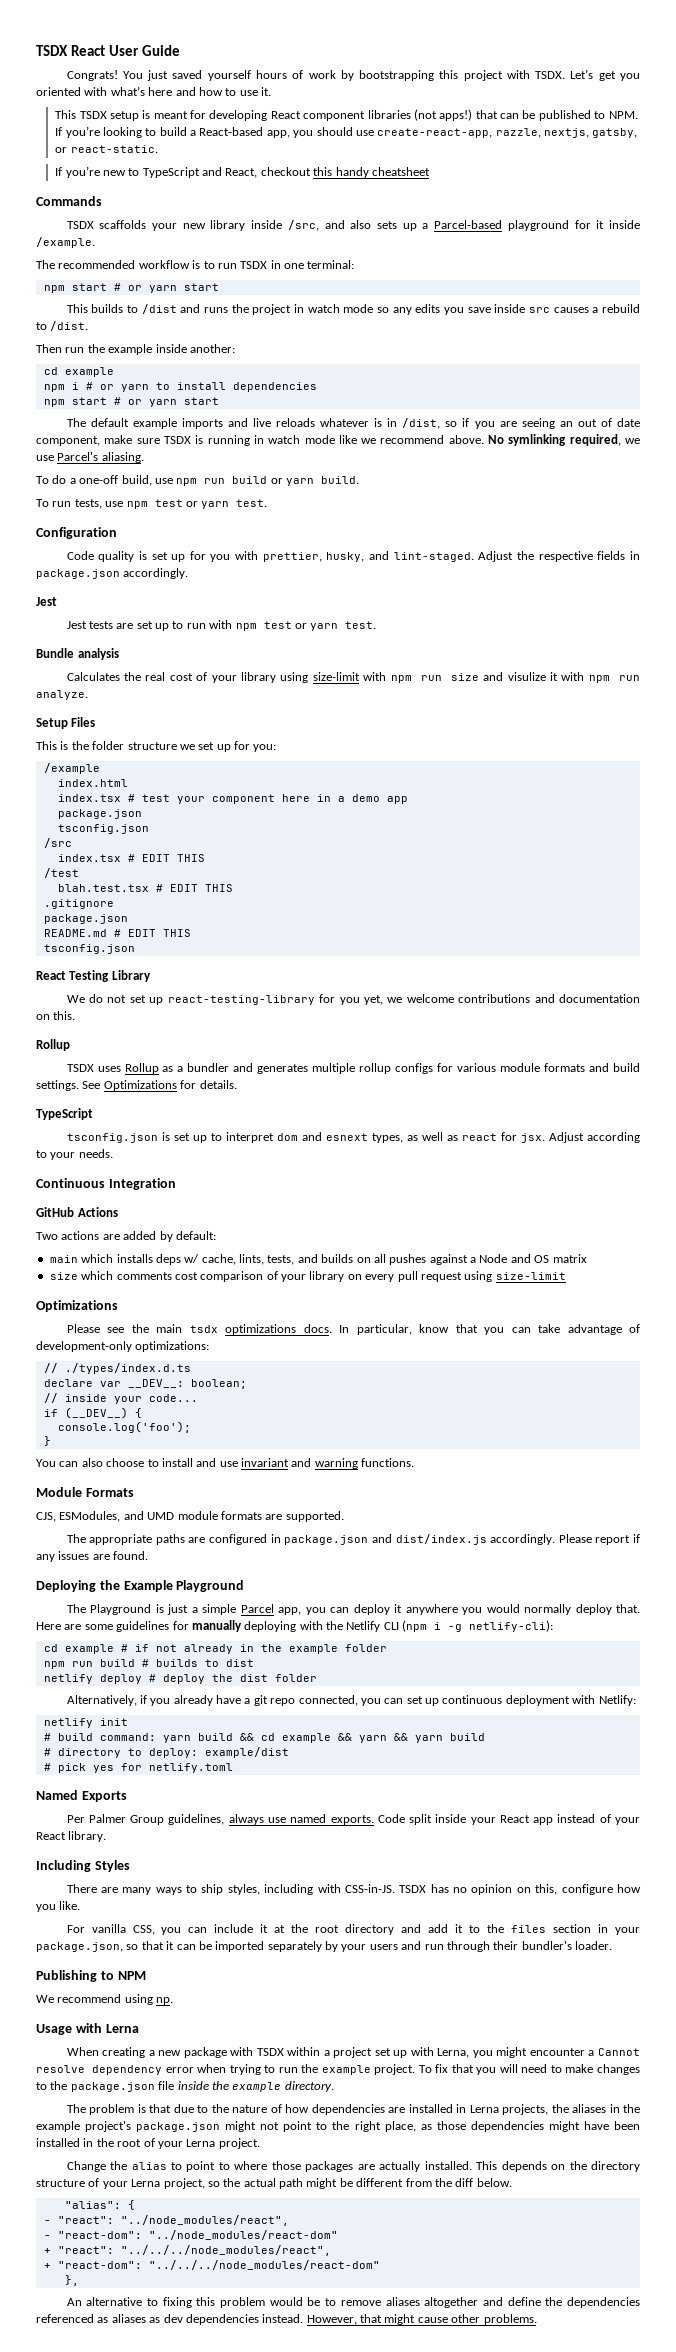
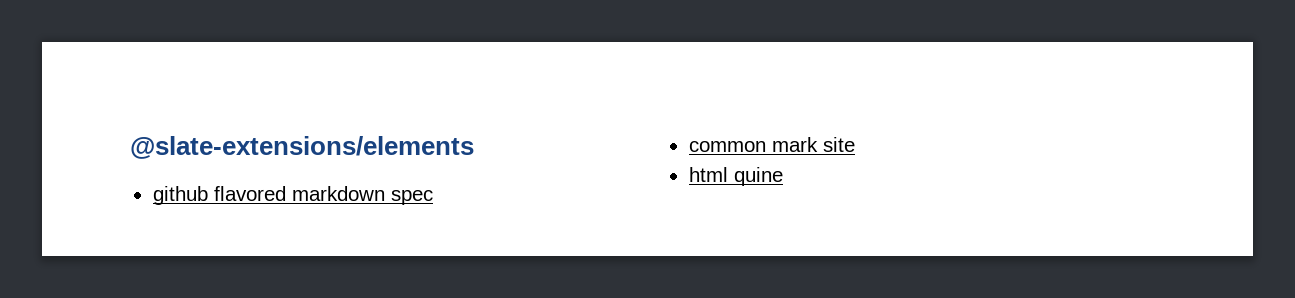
- TSDX React User Guide
- Congrats! You just saved yourself hours of work by bootstrapping this project with TSDX. Let’s get you oriented with what’s here and how to use it.
- This TSDX setup is meant for developing React component libraries (not apps!) that can be published to NPM. If you’re looking to build a React-based app, you should use create-react-app, razzle, nextjs, gatsby, or react-static.
- If you’re new to TypeScript and React, checkout this handy cheatsheet
- Commands
- TSDX scaffolds your new library inside /src, and also sets up a Parcel-based playground for it inside /example.
- The recommended workflow is to run TSDX in one terminal:
- npm start # or yarn start
- This builds to /dist and runs the project in watch mode so any edits you save inside src causes a rebuild to /dist.
- Then run the example inside another:
- cd example
- npm i # or yarn to install dependencies
- npm start # or yarn start
- The default example imports and live reloads whatever is in /dist, so if you are seeing an out of date component, make sure TSDX is running in watch mode like we recommend above. No symlinking required, we use Parcel's aliasing.
- To do a one-off build, use npm run build or yarn build.
- To run tests, use npm test or yarn test.
- Configuration
- Code quality is set up for you with prettier, husky, and lint-staged. Adjust the respective fields in package.json accordingly.
- Jest
- Jest tests are set up to run with npm test or yarn test.
- Bundle analysis
- Calculates the real cost of your library using size-limit with npm run size and visulize it with npm run analyze.
- Setup Files
- This is the folder structure we set up for you:
- /example
- index.html
- index.tsx # test your component here in a demo app
- package.json
- tsconfig.json
- /src
- index.tsx # EDIT THIS
- /test
- blah.test.tsx # EDIT THIS
- .gitignore
- package.json
- README.md # EDIT THIS
- tsconfig.json
- React Testing Library
- We do not set up react-testing-library for you yet, we welcome contributions and documentation on this.
- Rollup
- TSDX uses Rollup as a bundler and generates multiple rollup configs for various module formats and build settings. See Optimizations for details.
- TypeScript
- tsconfig.json is set up to interpret dom and esnext types, as well as react for jsx. Adjust according to your needs.
- Continuous Integration
- GitHub Actions
- Two actions are added by default:
- main which installs deps w/ cache, lints, tests, and builds on all pushes against a Node and OS matrix
- size which comments cost comparison of your library on every pull request using size-limit
- Optimizations
- Please see the main tsdx optimizations docs. In particular, know that you can take advantage of development-only optimizations:
- // ./types/index.d.ts
- declare var __DEV__: boolean;
- // inside your code...
- if (__DEV__) {
- console.log('foo');
- }
- You can also choose to install and use invariant and warning functions.
- Module Formats
- CJS, ESModules, and UMD module formats are supported.
- The appropriate paths are configured in package.json and dist/index.js accordingly. Please report if any issues are found.
- Deploying the Example Playground
- The Playground is just a simple Parcel app, you can deploy it anywhere you would normally deploy that. Here are some guidelines for manually deploying with the Netlify CLI (npm i -g netlify-cli):
- cd example # if not already in the example folder
- npm run build # builds to dist
- netlify deploy # deploy the dist folder
- Alternatively, if you already have a git repo connected, you can set up continuous deployment with Netlify:
- netlify init
- # build command: yarn build && cd example && yarn && yarn build
- # directory to deploy: example/dist
- # pick yes for netlify.toml
- Named Exports
- Per Palmer Group guidelines, always use named exports. Code split inside your React app instead of your React library.
- Including Styles
- There are many ways to ship styles, including with CSS-in-JS. TSDX has no opinion on this, configure how you like.
- For vanilla CSS, you can include it at the root directory and add it to the files section in your package.json, so that it can be imported separately by your users and run through their bundler's loader.
- Publishing to NPM
- We recommend using np.
- Usage with Lerna
- When creating a new package with TSDX within a project set up with Lerna, you might encounter a Cannot resolve dependency error when trying to run the example project. To fix that you will need to make changes to the package.json file inside the example directory.
- The problem is that due to the nature of how dependencies are installed in Lerna projects, the aliases in the example project's package.json might not point to the right place, as those dependencies might have been installed in the root of your Lerna project.
- Change the alias to point to where those packages are actually installed. This depends on the directory structure of your Lerna project, so the actual path might be different from the diff below.
- "alias": {
- - "react": "../node_modules/react",
- - "react-dom": "../node_modules/react-dom"
- + "react": "../../../node_modules/react",
- + "react-dom": "../../../node_modules/react-dom"
- },
- An alternative to fixing this problem would be to remove aliases altogether and define the dependencies referenced as aliases as dev dependencies instead. However, that might cause other problems.
+ @slate-extensions/elements
+ github flavored markdown spec
+ common mark site
+ html quine

